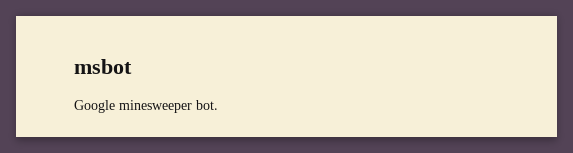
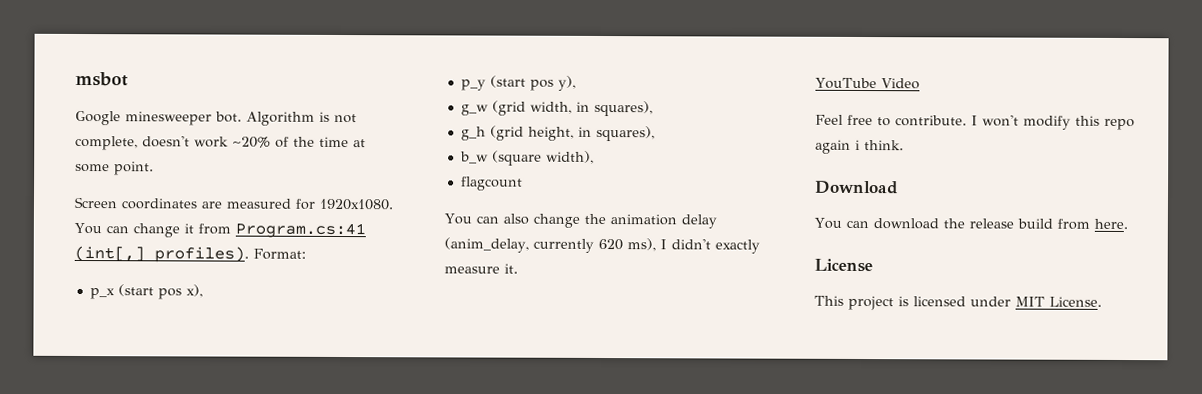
+ Algorithm is not complete, doesn't work ~20% of the time at some point.
+ Screen coordinates are measured for 1920x1080. You can change it from Program.cs:41 (int[,] profiles). Format:
+ p_x (start pos x),
+ p_y (start pos y),
+ g_w (grid width, in squares),
+ g_h (grid height, in squares),
+ b_w (square width),
+ flagcount
+ You can also change the animation delay (anim_delay, currently 620 ms), I didn't exactly measure it.
+ YouTube Video
+ Feel free to contribute. I won't modify this repo again i think.
+ Download
+ You can download the release build from here.
+ License
+ This project is licensed under MIT License.

